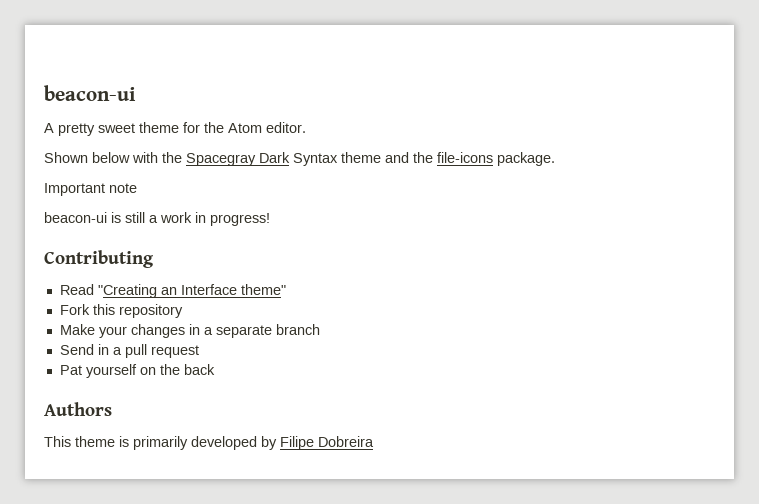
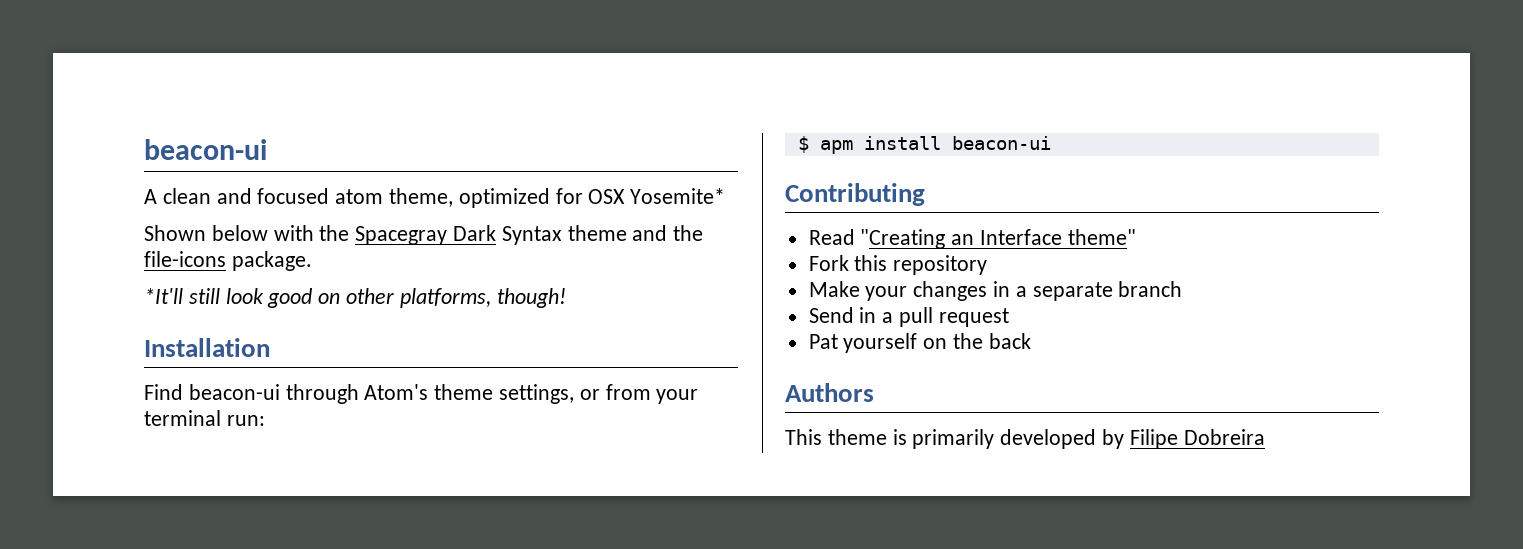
- A pretty sweet theme for the Atom editor.
+ A clean and focused atom theme, optimized for OSX Yosemite*
- Important note
- beacon-ui is still a work in progress!
+ *It'll still look good on other platforms, though!
+ Installation
+ Find beacon-ui through Atom's theme settings, or from your terminal run:
+ $ apm install beacon-ui

